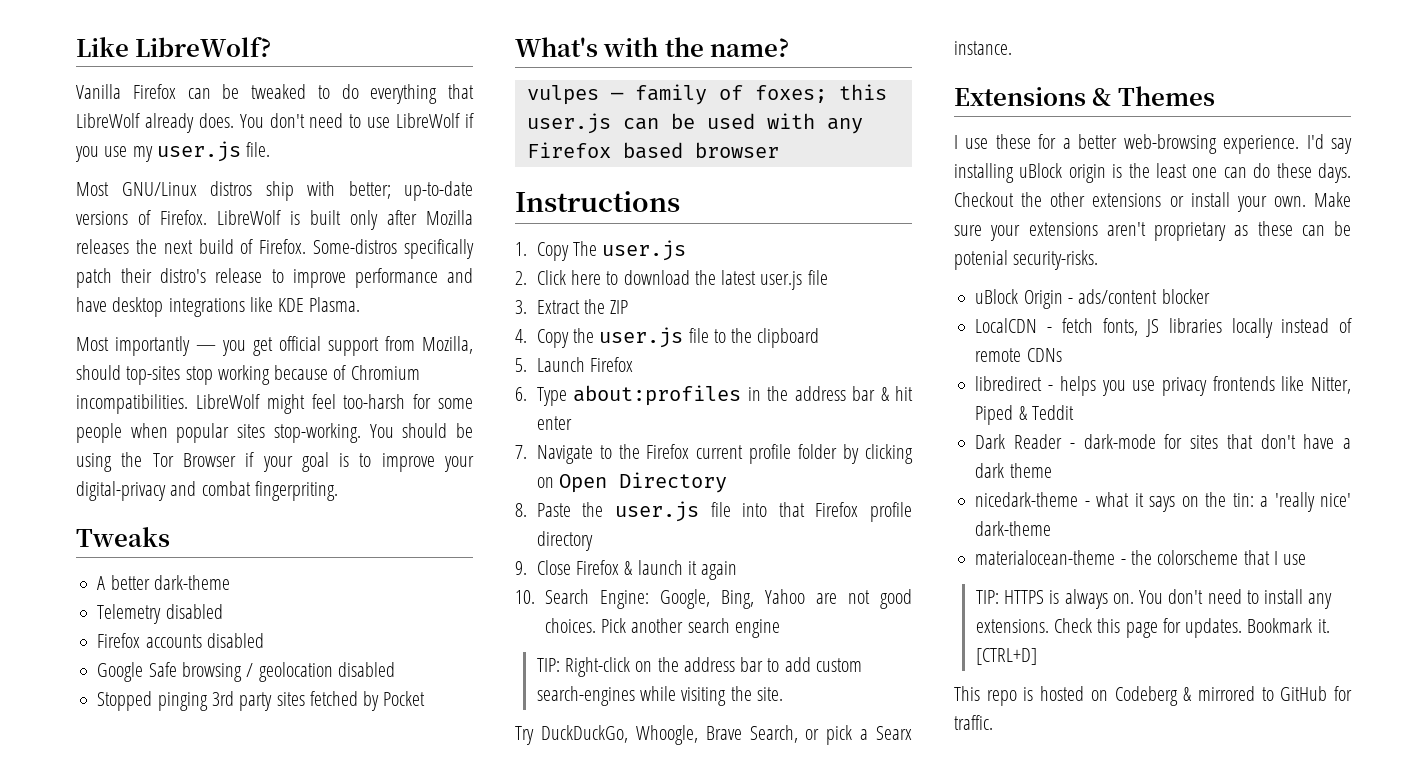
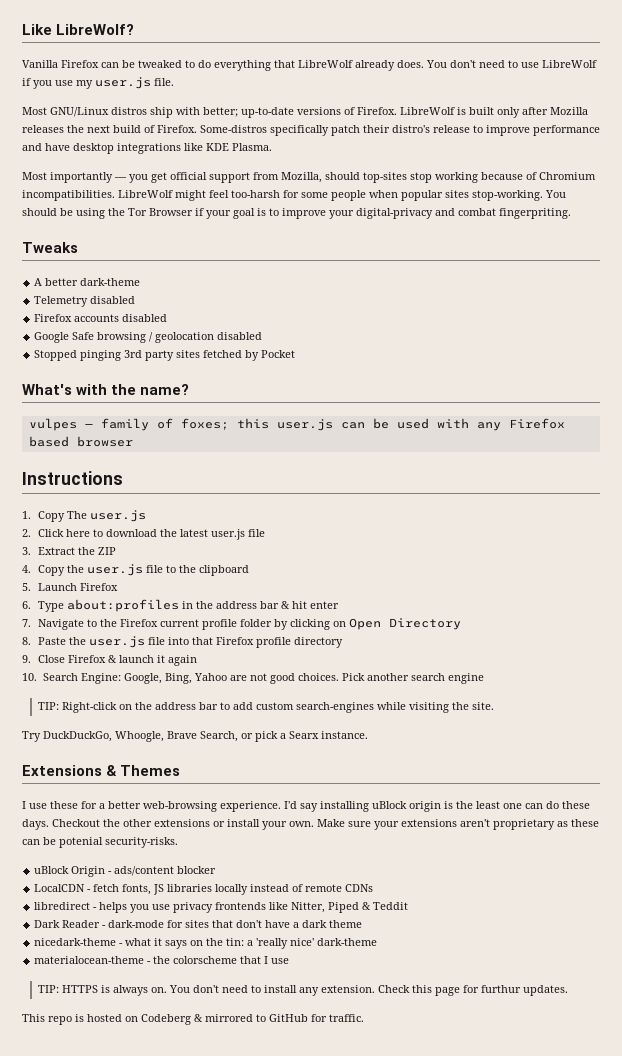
- You don't need to install any extensions.
+ You don't need to install any extension.
- Check this page for updates. Bookmark it. [CTRL+D]
+ Check this page for furthur updates.

